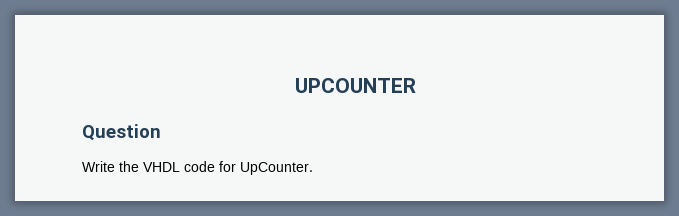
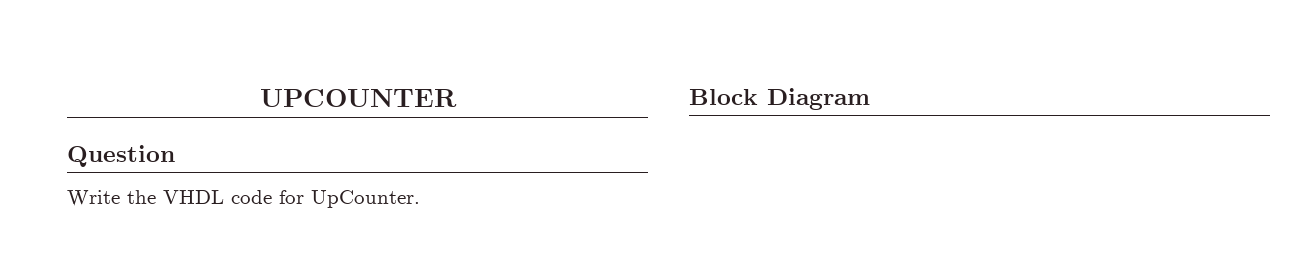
+ Block Diagram

